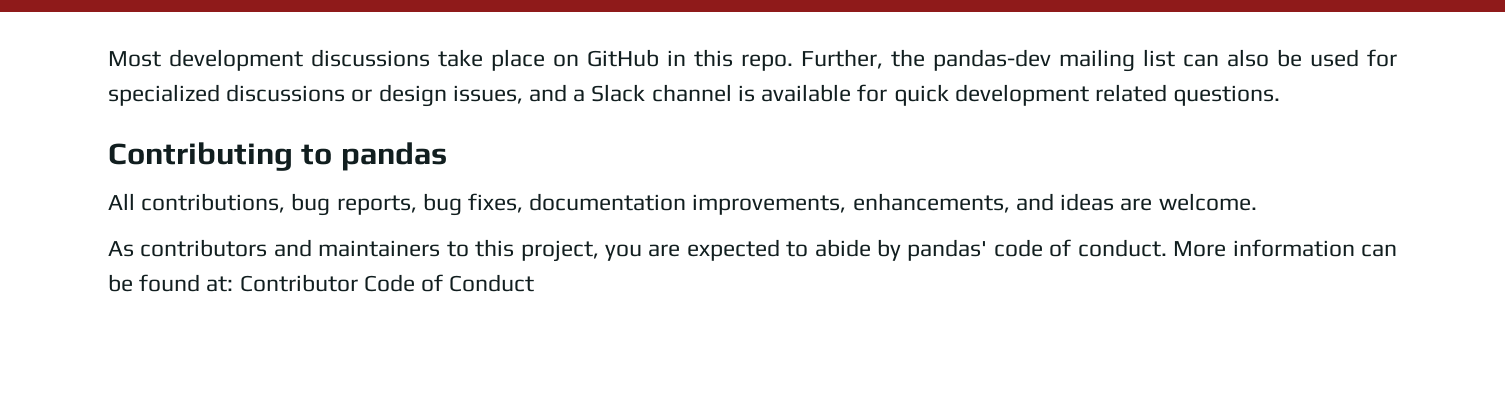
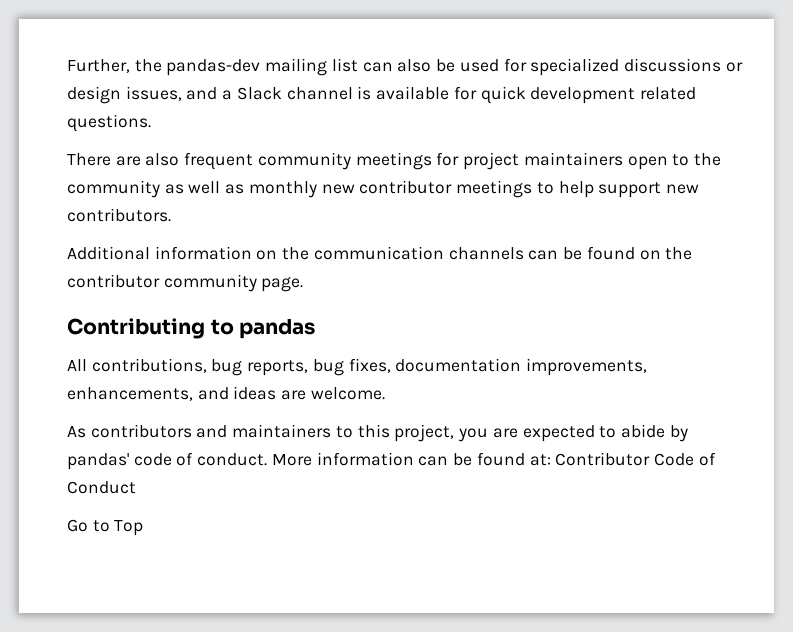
- Most development discussions take place on GitHub in this repo.
+ There are also frequent community meetings for project maintainers open to the community as well as monthly new contributor meetings to help support new contributors.
+ Additional information on the communication channels can be found on the contributor community page.
+ Go to Top

